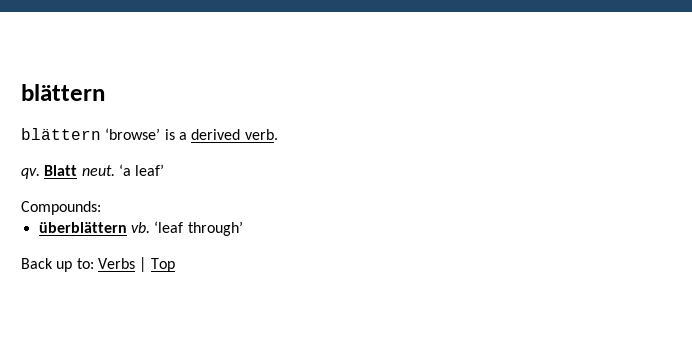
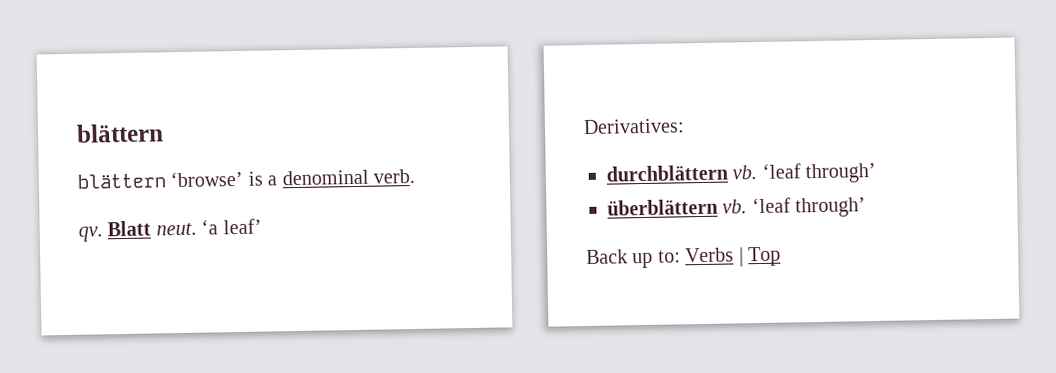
- blättern ‘browse’ is a derived verb.
+ blättern ‘browse’ is a denominal verb.
- Compounds:
+ Derivatives:
+ durchblättern vb. ‘leaf through’

